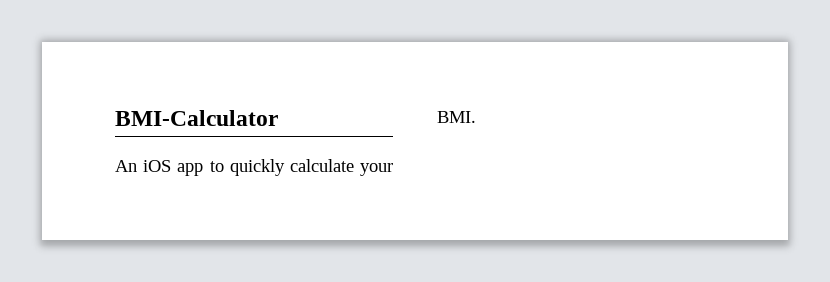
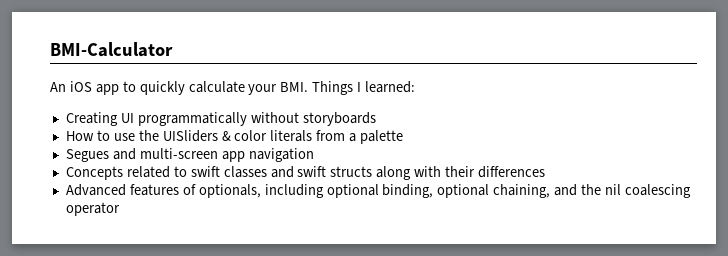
- An iOS app to quickly calculate your BMI.
+ An iOS app to quickly calculate your BMI. Things I learned:
+ Creating UI programmatically without storyboards
+ How to use the UISliders & color literals from a palette
+ Segues and multi-screen app navigation
+ Concepts related to swift classes and swift structs along with their differences
+ Advanced features of optionals, including optional binding, optional chaining, and the nil coalescing operator

